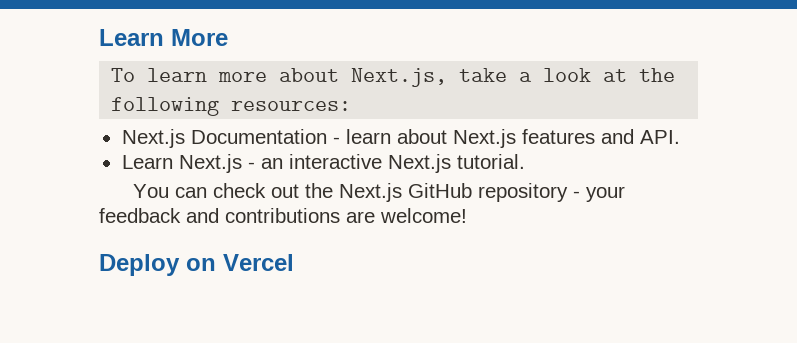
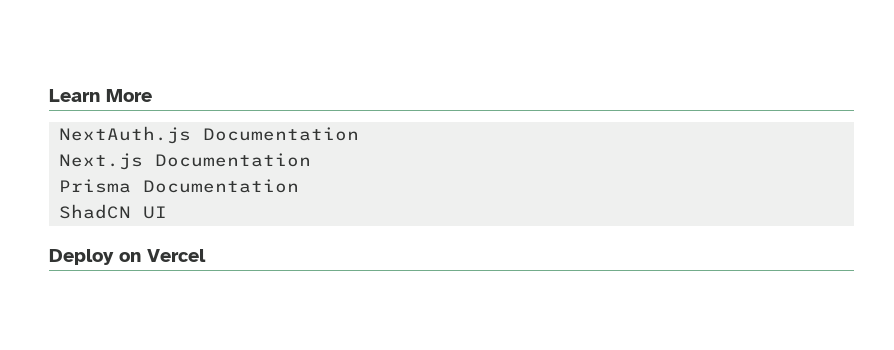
- To learn more about Next.js, take a look at the following resources:
- Next.js Documentation - learn about Next.js features and API.
- Learn Next.js - an interactive Next.js tutorial.
- You can check out the Next.js GitHub repository - your feedback and contributions are welcome!
+ NextAuth.js Documentation
+ Next.js Documentation
+ Prisma Documentation
+ ShadCN UI

